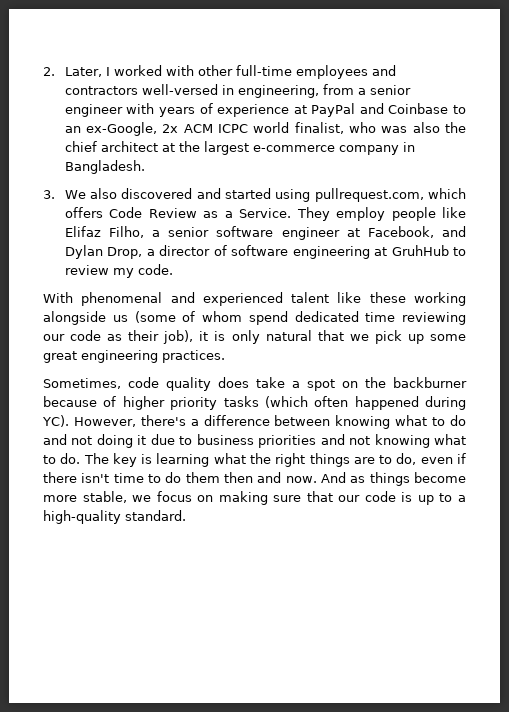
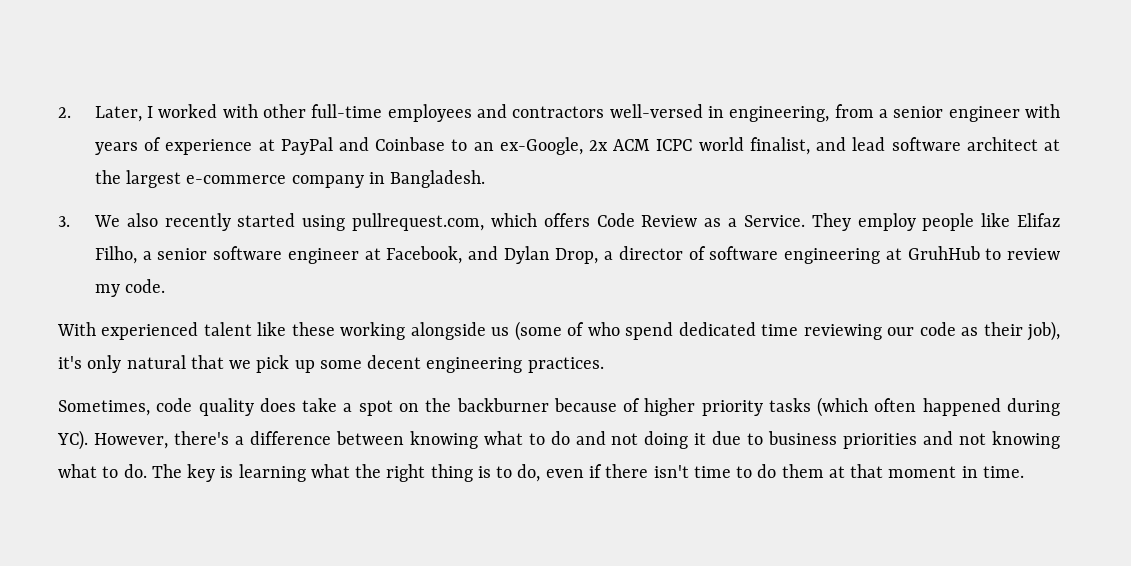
- 2. Later, I worked with other full-time employees and contractors well-versed in engineering, from a senior engineer with years of experience at PayPal and Coinbase to an ex-Google, 2x ACM ICPC world finalist, who was also the chief architect at the largest e-commerce company in Bangladesh.
+ 2. Later, I worked with other full-time employees and contractors well-versed in engineering, from a senior engineer with years of experience at PayPal and Coinbase to an ex-Google, 2x ACM ICPC world finalist, and lead software architect at the largest e-commerce company in Bangladesh.
- 3. We also discovered and started using pullrequest.com, which offers Code Review as a Service.
+ 3. We also recently started using pullrequest.com, which offers Code Review as a Service.
- With phenomenal and experienced talent like these working alongside us (some of whom spend dedicated time reviewing our code as their job), it is only natural that we pick up some great engineering practices.
+ With experienced talent like these working alongside us (some of who spend dedicated time reviewing our code as their job), it's only natural that we pick up some decent engineering practices.
- The key is learning what the right things are to do, even if there isn't time to do them then and now. And as things become more stable, we focus on making sure that our code is up to a high-quality standard.
+ The key is learning what the right thing is to do, even if there isn't time to do them at that moment in time.

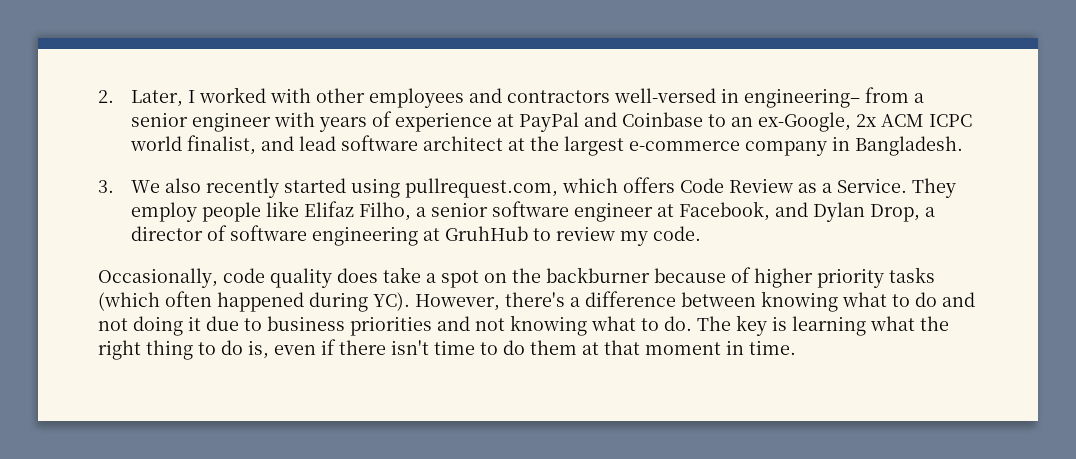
- 2. Later, I worked with other full-time employees and contractors well-versed in engineering, from a senior engineer with years of experience at PayPal and Coinbase to an ex-Google, 2x ACM ICPC world finalist, and lead software architect at the largest e-commerce company in Bangladesh.
+ 2. Later, I worked with other employees and contractors well-versed in engineering– from a senior engineer with years of experience at PayPal and Coinbase to an ex-Google, 2x ACM ICPC world finalist, and lead software architect at the largest e-commerce company in Bangladesh.
- With experienced talent like these working alongside us (some of who spend dedicated time reviewing our code as their job), it's only natural that we pick up some decent engineering practices.
- Sometimes, code quality does take a spot on the backburner because of higher priority tasks (which often happened during YC). However, there's a difference between knowing what to do and not doing it due to business priorities and not knowing what to do.
+ Occasionally, code quality does take a spot on the backburner because of higher priority tasks (which often happened during YC). However, there's a difference between knowing what to do and not doing it due to business priorities and not knowing what to do.
- The key is learning what the right thing is to do, even if there isn't time to do them at that moment in time.
+ The key is learning what the right thing to do is, even if there isn't time to do them at that moment in time.

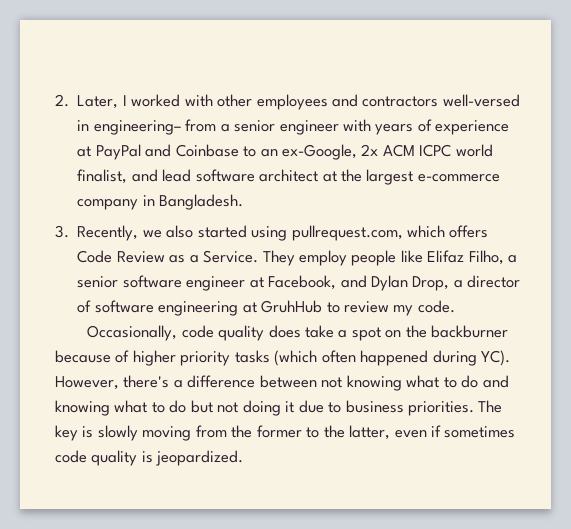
- 3. We also recently started using pullrequest.com, which offers Code Review as a Service.
+ 3. Recently, we also started using pullrequest.com, which offers Code Review as a Service.
- Occasionally, code quality does take a spot on the backburner because of higher priority tasks (which often happened during YC). However, there's a difference between knowing what to do and not doing it due to business priorities and not knowing what to do. The key is learning what the right thing to do is, even if there isn't time to do them at that moment in time.
+ Occasionally, code quality does take a spot on the backburner because of higher priority tasks (which often happened during YC). However, there's a difference between not knowing what to do and knowing what to do but not doing it due to business priorities. The key is slowly moving from the former to the latter, even if sometimes code quality is jeopardized.

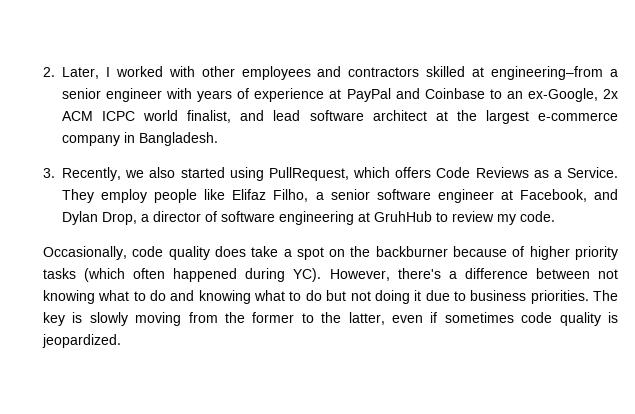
- 2. Later, I worked with other employees and contractors well-versed in engineering– from a senior engineer with years of experience at PayPal and Coinbase to an ex-Google, 2x ACM ICPC world finalist, and lead software architect at the largest e-commerce company in Bangladesh.
+ 2. Later, I worked with other employees and contractors skilled at engineering–from a senior engineer with years of experience at PayPal and Coinbase to an ex-Google, 2x ACM ICPC world finalist, and lead software architect at the largest e-commerce company in Bangladesh.
- 3. Recently, we also started using pullrequest.com, which offers Code Review as a Service.
+ 3. Recently, we also started using PullRequest, which offers Code Reviews as a Service.

